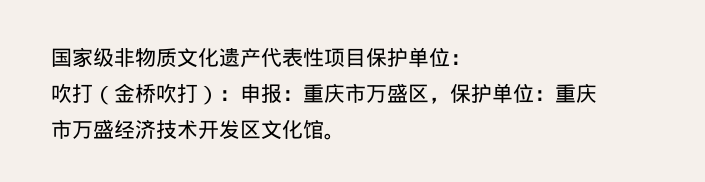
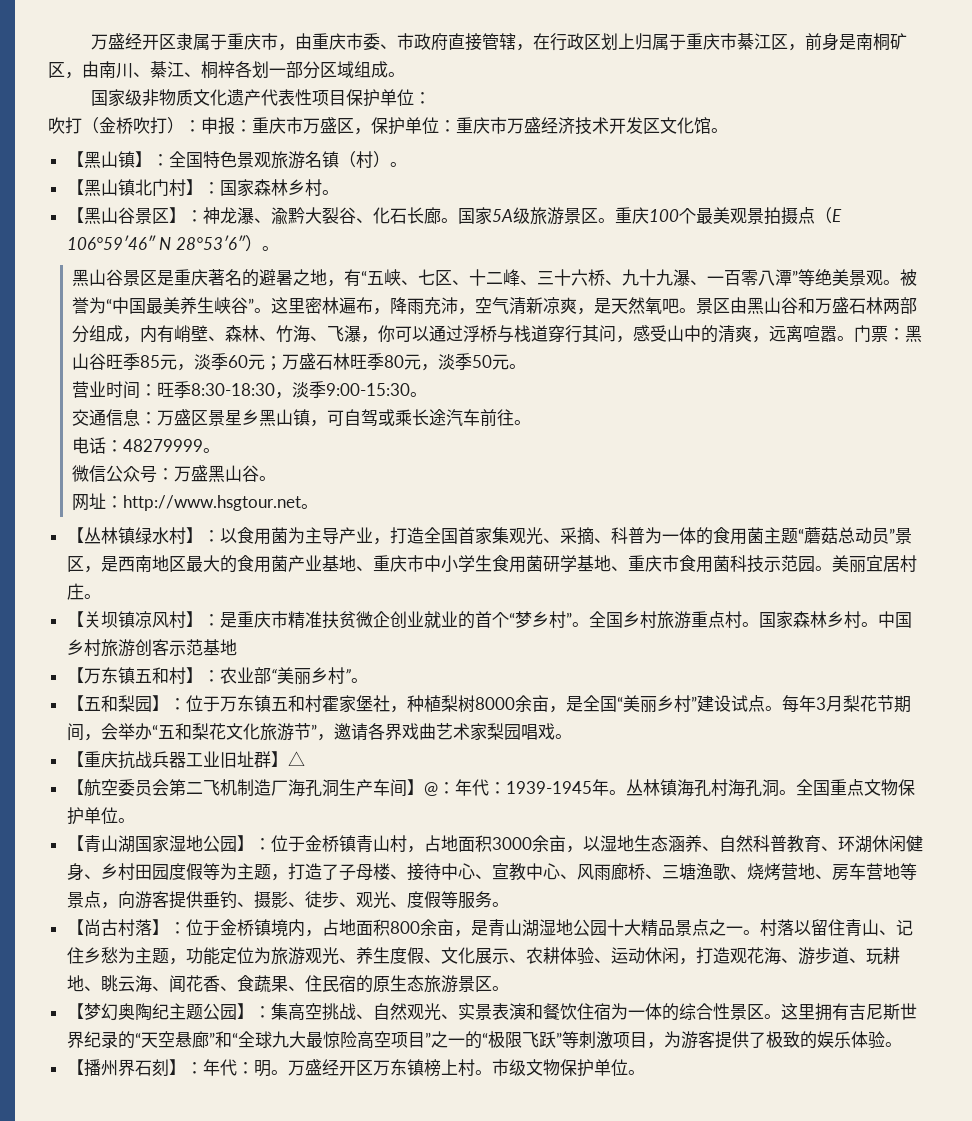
+ 万盛经开区隶属于重庆市，由重庆市委、市政府直接管辖，在行政区划上归属于重庆市綦江区，前身是南桐矿区，由南川、綦江、桐梓各划一部分区域组成。
+ 【黑山镇】：全国特色景观旅游名镇（村）。
+ 【黑山镇北门村】：国家森林乡村。
+ 【黑山谷景区】：神龙瀑、渝黔大裂谷、化石长廊。国家5A级旅游景区。重庆100个最美观景拍摄点（E 106°59′46″ N 28°53′6″）。
+ 黑山谷景区是重庆著名的避暑之地，有“五峡、七区、十二峰、三十六桥、九十九瀑、一百零八潭”等绝美景观。被誉为“中国最美养生峡谷”。这里密林遍布，降雨充沛，空气清新凉爽，是天然氧吧。景区由黑山谷和万盛石林两部分组成，内有峭壁、森林、竹海、飞瀑，你可以通过浮桥与栈道穿行其问，感受山中的清爽，远离喧嚣。门票：黑山谷旺季85元，淡季60元；万盛石林旺季80元，淡季50元。
+ 营业时间：旺季8:30-18:30，淡季9:00-15:30。
+ 交通信息：万盛区景星乡黑山镇，可自驾或乘长途汽车前往。
+ 电话：48279999。
+ 微信公众号：万盛黑山谷。
+ 网址：http://www.hsgtour.net。
+ 【丛林镇绿水村】：以食用菌为主导产业，打造全国首家集观光、采摘、科普为一体的食用菌主题“蘑菇总动员”景区，是西南地区最大的食用菌产业基地、重庆市中小学生食用菌研学基地、重庆市食用菌科技示范园。美丽宜居村庄。
+ 【关坝镇凉风村】：是重庆市精准扶贫微企创业就业的首个“梦乡村”。全国乡村旅游重点村。国家森林乡村。中国乡村旅游创客示范基地
+ 【万东镇五和村】：农业部“美丽乡村”。
+ 【五和梨园】：位于万东镇五和村霍家堡社，种植梨树8000余亩，是全国“美丽乡村”建设试点。每年3月梨花节期间，会举办“五和梨花文化旅游节”，邀请各界戏曲艺术家梨园唱戏。
+ 【重庆抗战兵器工业旧址群】△
+ 【航空委员会第二飞机制造厂海孔洞生产车间】@：年代：1939-1945年。丛林镇海孔村海孔洞。全国重点文物保护单位。
+ 【青山湖国家湿地公园】：位于金桥镇青山村，占地面积3000余亩，以湿地生态涵养、自然科普教育、环湖休闲健身、乡村田园度假等为主题，打造了子母楼、接待中心、宣教中心、风雨廊桥、三塘渔歌、烧烤营地、房车营地等景点，向游客提供垂钓、摄影、徒步、观光、度假等服务。
+ 【尚古村落】：位于金桥镇境内，占地面积800余亩，是青山湖湿地公园十大精品景点之一。村落以留住青山、记住乡愁为主题，功能定位为旅游观光、养生度假、文化展示、农耕体验、运动休闲，打造观花海、游步道、玩耕地、眺云海、闻花香、食蔬果、住民宿的原生态旅游景区。
+ 【梦幻奥陶纪主题公园】：集高空挑战、自然观光、实景表演和餐饮住宿为一体的综合性景区。这里拥有吉尼斯世界纪录的“天空悬廊”和“全球九大最惊险高空项目”之一的“极限飞跃”等刺激项目，为游客提供了极致的娱乐体验。
+ 【播州界石刻】：年代：明。万盛经开区万东镇榜上村。市级文物保护单位。

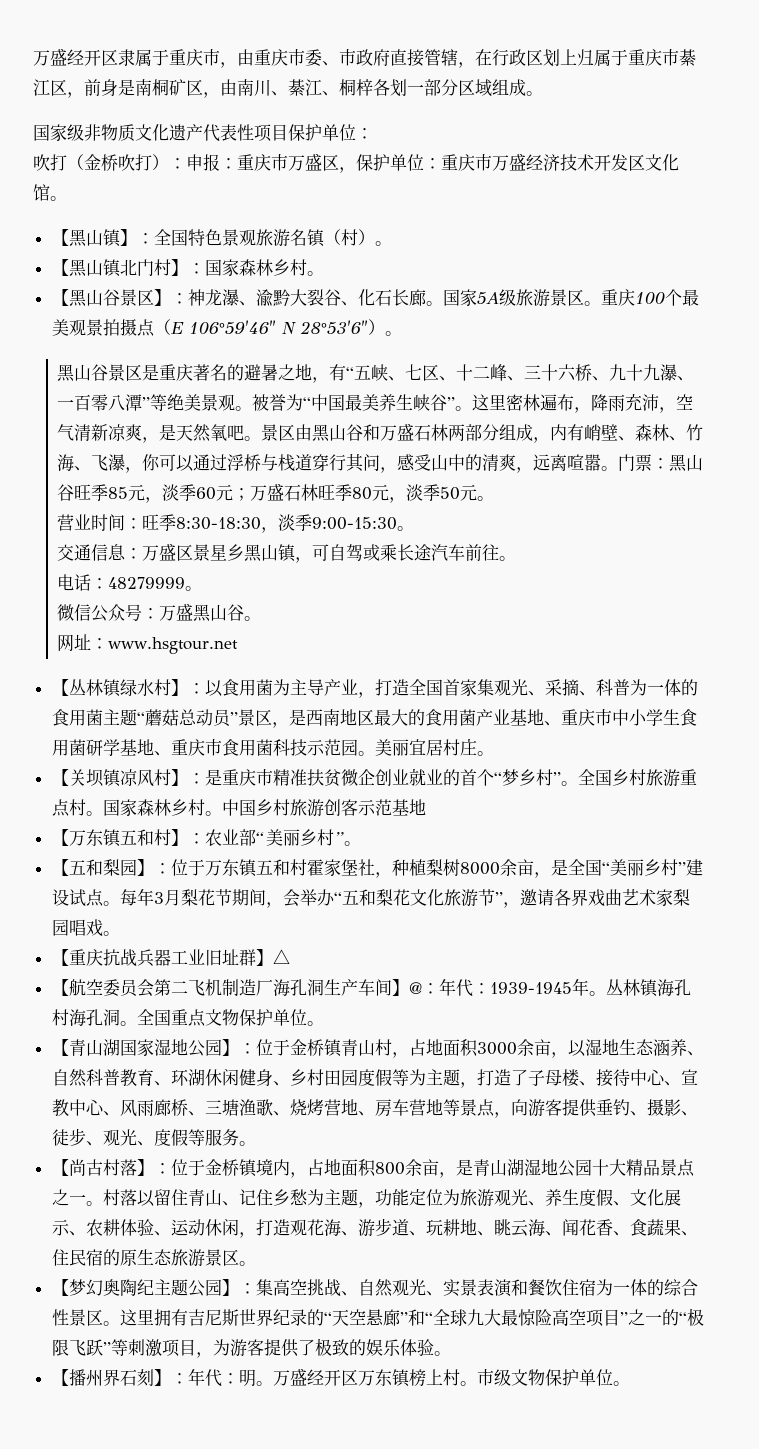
- 网址：http://www.hsgtour.net。
+ 网址：www.hsgtour.net

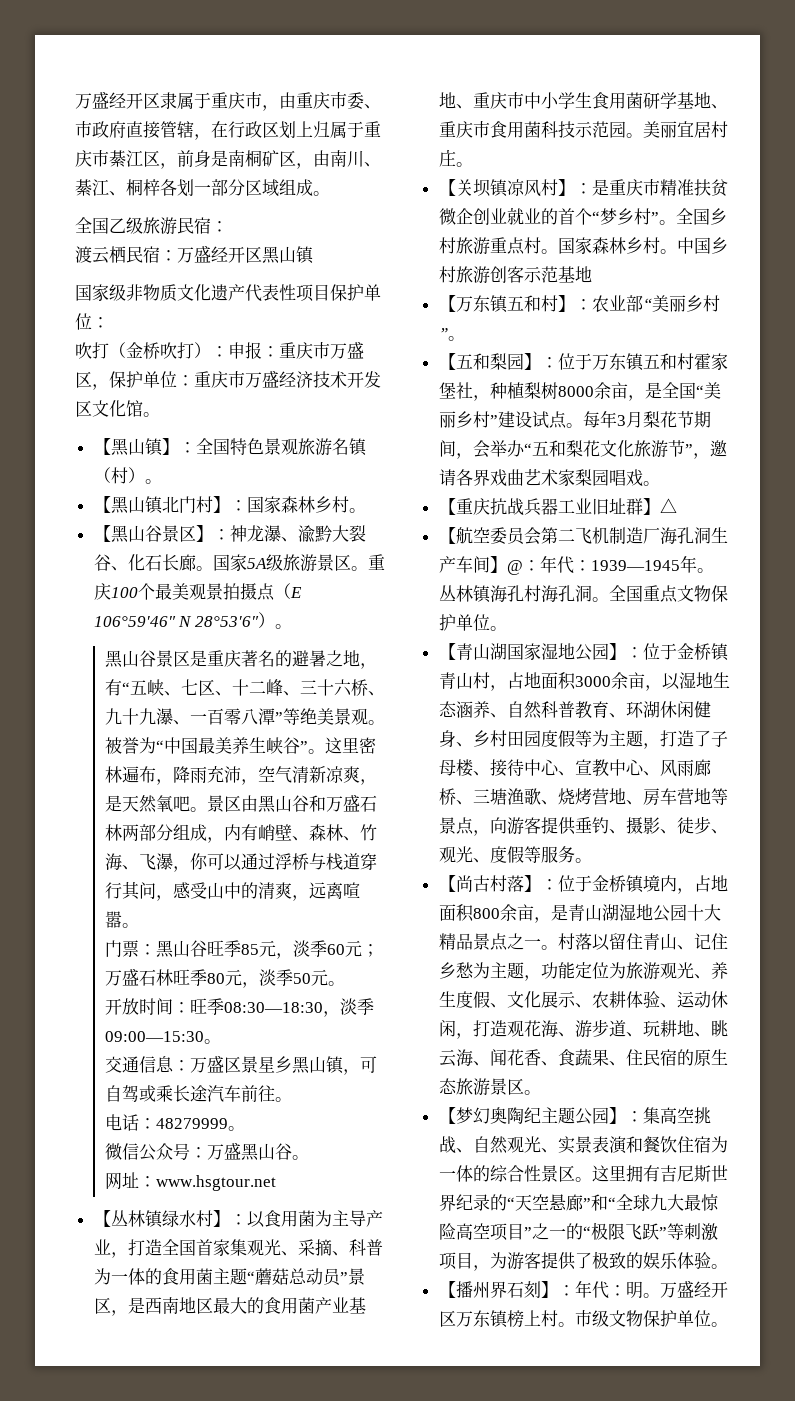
+ 全国乙级旅游民宿：
+ 渡云栖民宿：万盛经开区黑山镇
- 景区由黑山谷和万盛石林两部分组成，内有峭壁、森林、竹海、飞瀑，你可以通过浮桥与栈道穿行其问，感受山中的清爽，远离喧嚣。门票：黑山谷旺季85元，淡季60元；万盛石林旺季80元，淡季50元。
+ 景区由黑山谷和万盛石林两部分组成，内有峭壁、森林、竹海、飞瀑，你可以通过浮桥与栈道穿行其问，感受山中的清爽，远离喧嚣。
+ 门票：黑山谷旺季85元，淡季60元；万盛石林旺季80元，淡季50元。
- 营业时间：旺季8:30-18:30，淡季9:00-15:30。
+ 开放时间：旺季08:30—18:30，淡季09:00—15:30。
- 【航空委员会第二飞机制造厂海孔洞生产车间】@：年代：1939-1945年。
+ 【航空委员会第二飞机制造厂海孔洞生产车间】@：年代：1939—1945年。

